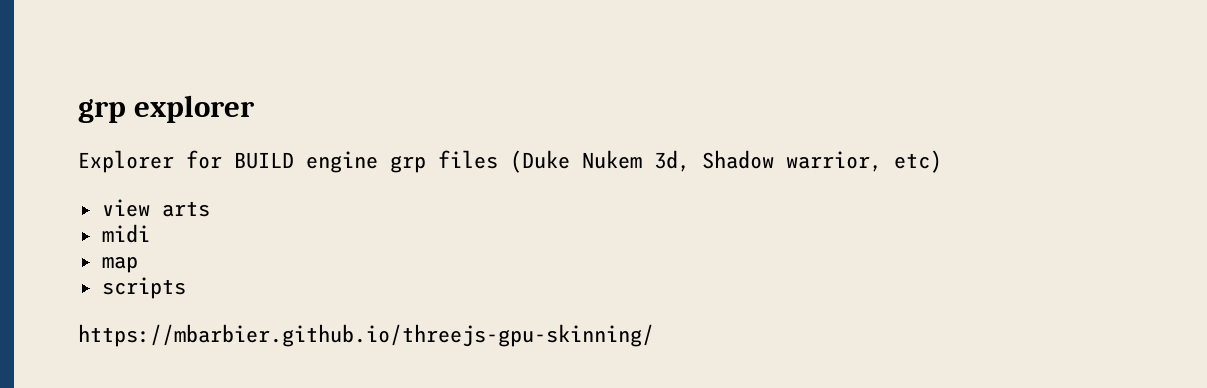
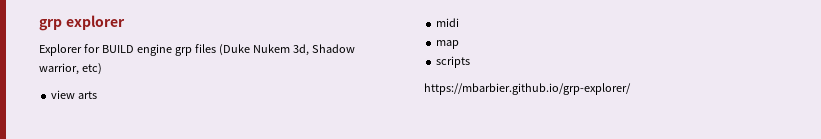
- https://mbarbier.github.io/threejs-gpu-skinning/
+ https://mbarbier.github.io/grp-explorer/

